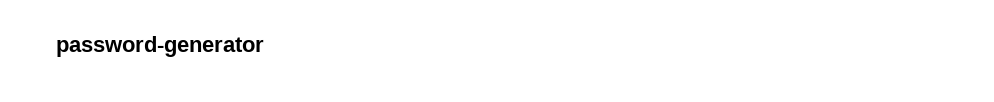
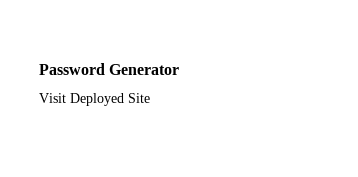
- password-generator
+ Password Generator
+ Visit Deployed Site

